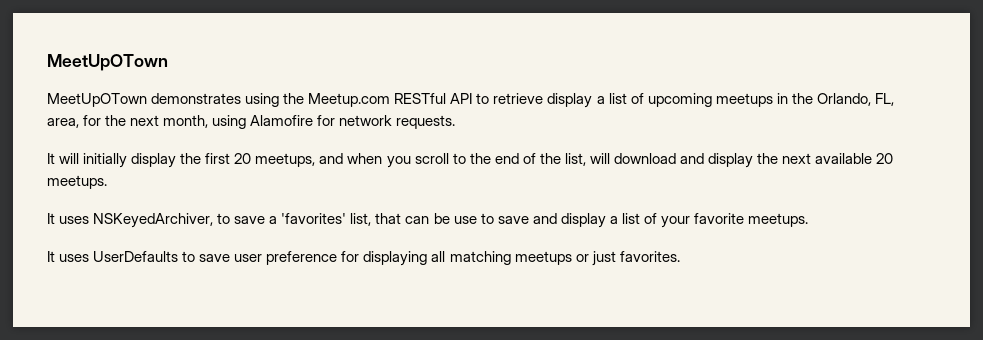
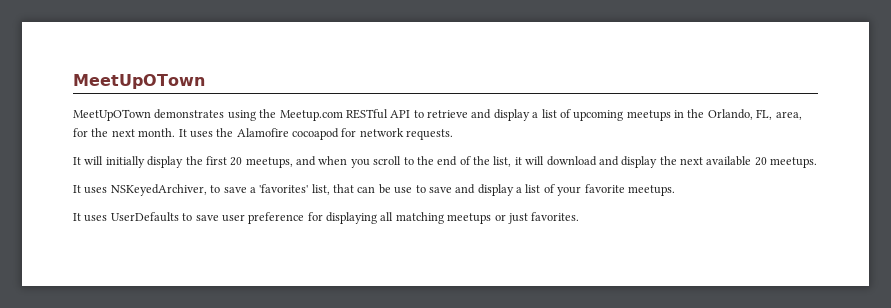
- MeetUpOTown demonstrates using the Meetup.com RESTful API to retrieve display a list of upcoming meetups in the Orlando, FL, area, for the next month, using Alamofire for network requests.
+ MeetUpOTown demonstrates using the Meetup.com RESTful API to retrieve and display a list of upcoming meetups in the Orlando, FL, area, for the next month. It uses the Alamofire cocoapod for network requests.
- It will initially display the first 20 meetups, and when you scroll to the end of the list, will download and display the next available 20 meetups.
+ It will initially display the first 20 meetups, and when you scroll to the end of the list, it will download and display the next available 20 meetups.

